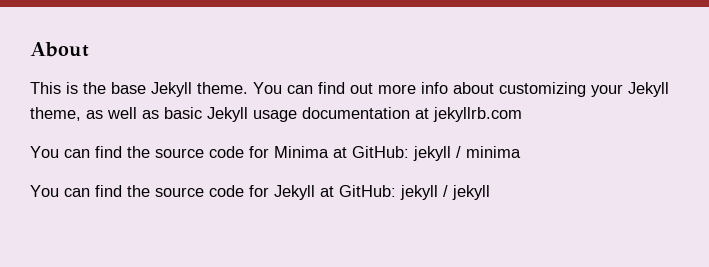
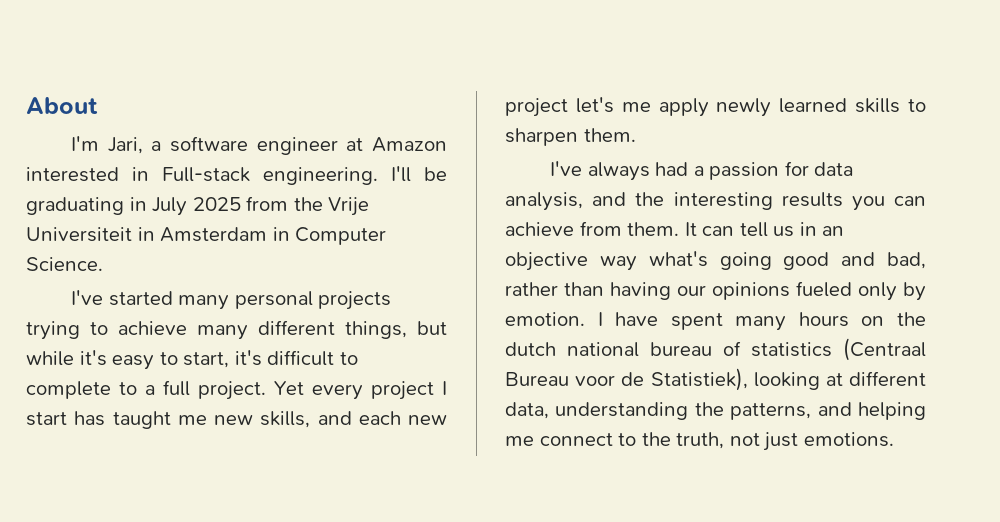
- This is the base Jekyll theme. You can find out more info about customizing your Jekyll theme, as well as basic Jekyll usage documentation at jekyllrb.com
- You can find the source code for Minima at GitHub: jekyll / minima
- You can find the source code for Jekyll at GitHub: jekyll / jekyll
+ I'm Jari, a software engineer at Amazon interested in Full-stack engineering. I'll be graduating in July 2025 from the Vrije Universiteit in Amsterdam in Computer Science.
+ I've started many personal projects trying to achieve many different things, but while it's easy to start, it's difficult to complete to a full project. Yet every project I start has taught me new skills, and each new project let's me apply newly learned skills to sharpen them.
+ I've always had a passion for data analysis, and the interesting results you can achieve from them. It can tell us in an objective way what's going good and bad, rather than having our opinions fueled only by emotion. I have spent many hours on the dutch national bureau of statistics (Centraal Bureau voor de Statistiek), looking at different data, understanding the patterns, and helping me connect to the truth, not just emotions.

